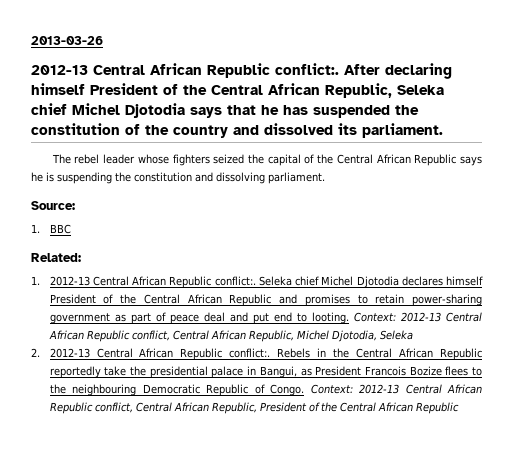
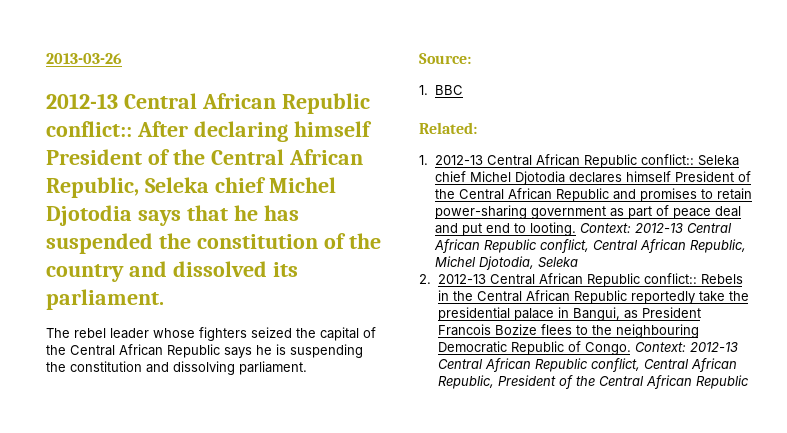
- 2012-13 Central African Republic conflict:. After declaring himself President of the Central African Republic, Seleka chief Michel Djotodia says that he has suspended the constitution of the country and dissolved its parliament.
+ 2012-13 Central African Republic conflict:: After declaring himself President of the Central African Republic, Seleka chief Michel Djotodia says that he has suspended the constitution of the country and dissolved its parliament.
- 1. 2012-13 Central African Republic conflict:. Seleka chief Michel Djotodia declares himself President of the Central African Republic and promises to retain power-sharing government as part of peace deal and put end to looting.
+ 1. 2012-13 Central African Republic conflict:: Seleka chief Michel Djotodia declares himself President of the Central African Republic and promises to retain power-sharing government as part of peace deal and put end to looting.
- 2. 2012-13 Central African Republic conflict:. Rebels in the Central African Republic reportedly take the presidential palace in Bangui, as President Francois Bozize flees to the neighbouring Democratic Republic of Congo.
+ 2. 2012-13 Central African Republic conflict:: Rebels in the Central African Republic reportedly take the presidential palace in Bangui, as President Francois Bozize flees to the neighbouring Democratic Republic of Congo.

